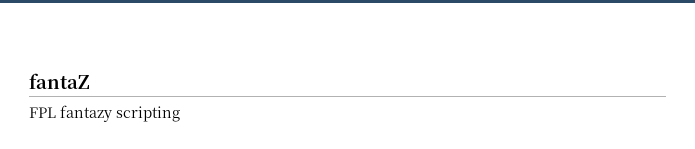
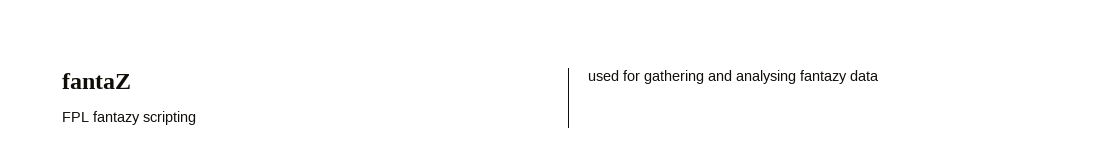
+ used for gathering and analysing fantazy data

